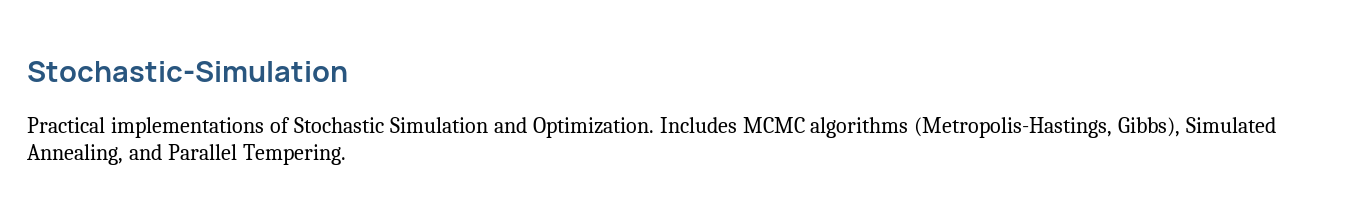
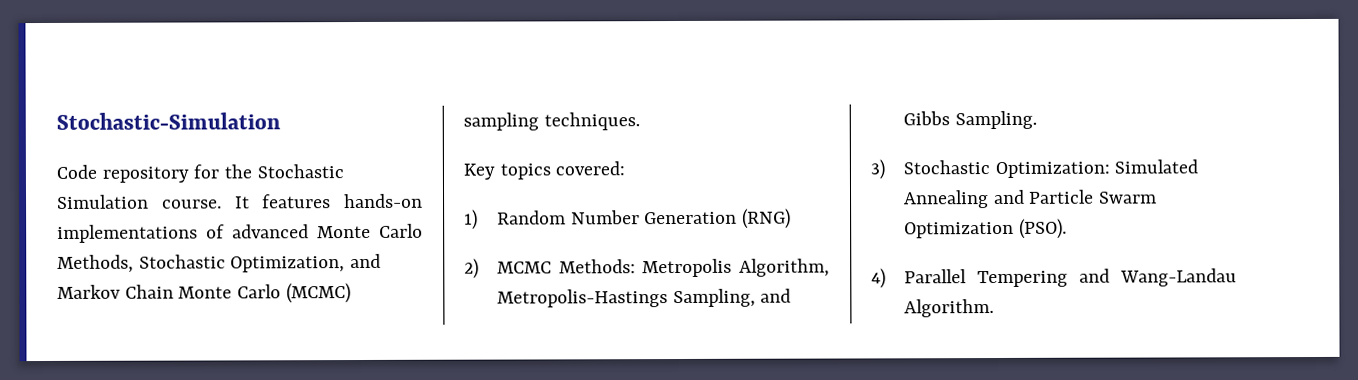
- Practical implementations of Stochastic Simulation and Optimization. Includes MCMC algorithms (Metropolis-Hastings, Gibbs), Simulated Annealing, and Parallel Tempering.
+ Code repository for the Stochastic Simulation course. It features hands-on implementations of advanced Monte Carlo Methods, Stochastic Optimization, and Markov Chain Monte Carlo (MCMC) sampling techniques.
+ Key topics covered:
+ 1) Random Number Generation (RNG)
+ 2) MCMC Methods: Metropolis Algorithm, Metropolis-Hastings Sampling, and Gibbs Sampling.
+ 3) Stochastic Optimization: Simulated Annealing and Particle Swarm Optimization (PSO).
+ 4) Parallel Tempering and Wang-Landau Algorithm.

